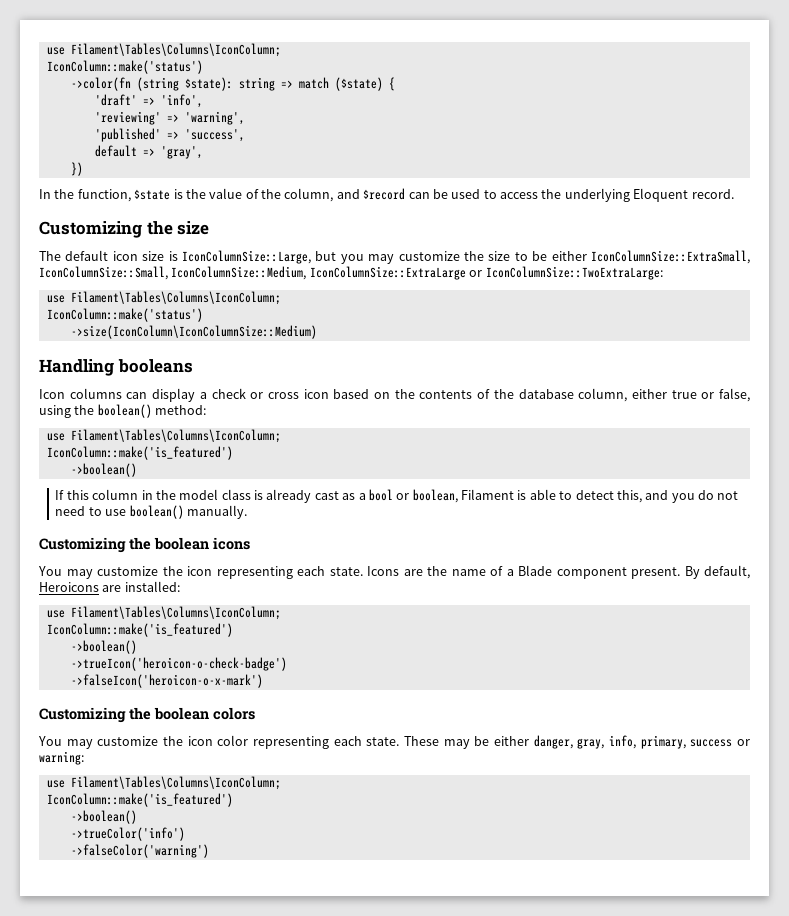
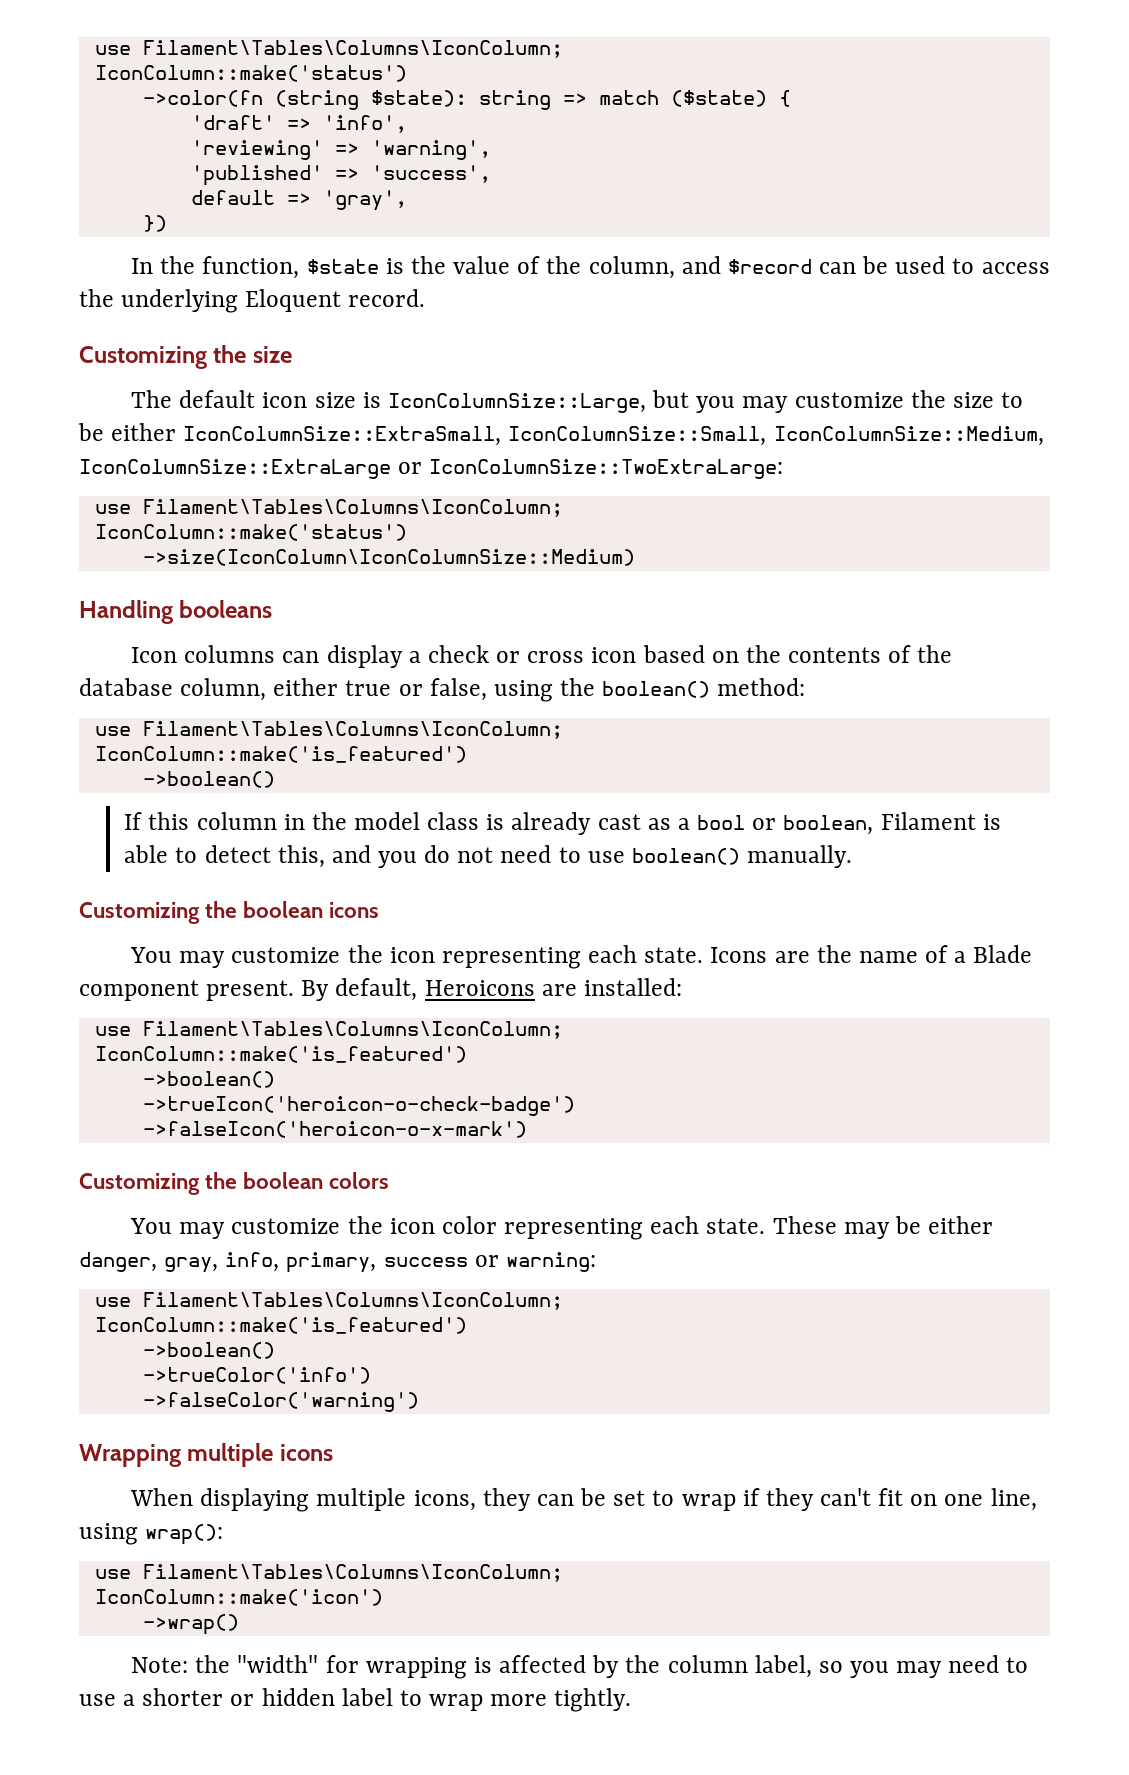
+ Wrapping multiple icons
+ When displaying multiple icons, they can be set to wrap if they can't fit on one line, using wrap():
+ use Filament\Tables\Columns\IconColumn;
+ IconColumn::make('icon')
+ ->wrap()
+ Note: the "width" for wrapping is affected by the column label, so you may need to use a shorter or hidden label to wrap more tightly.

